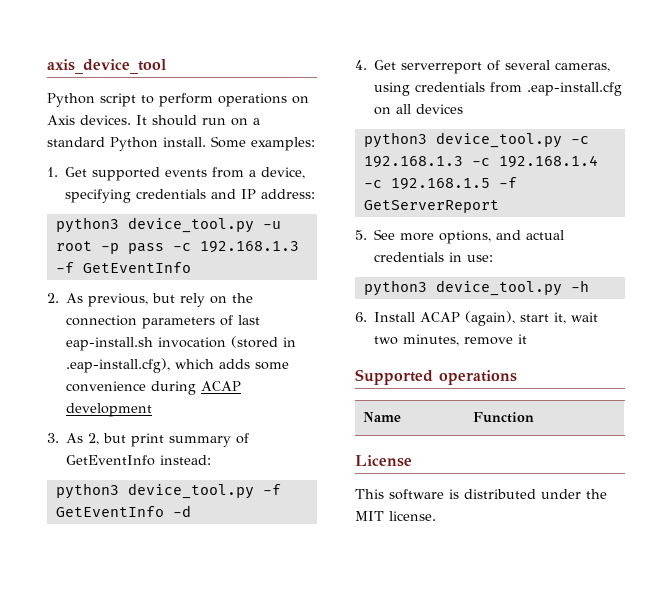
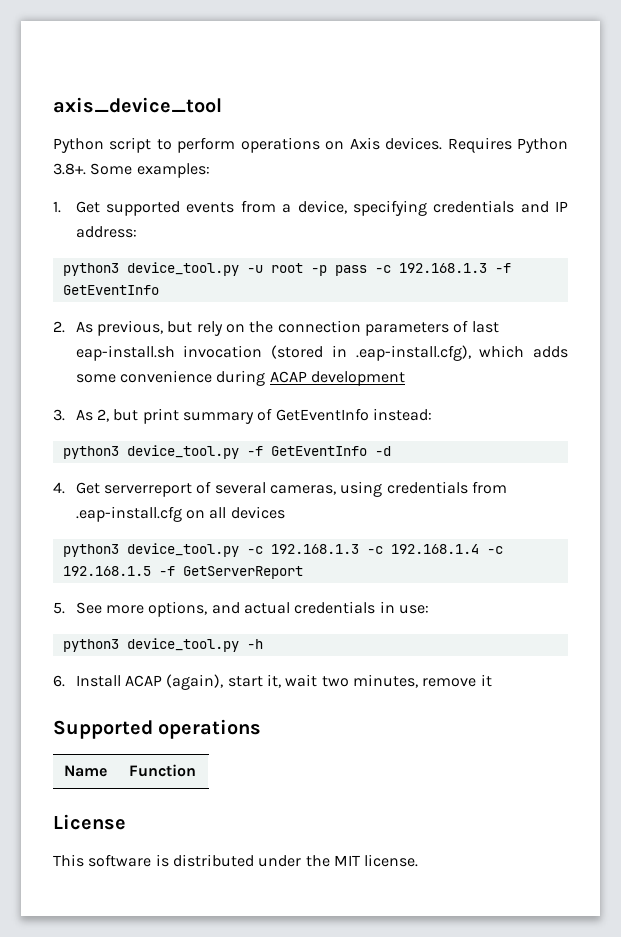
- It should run on a standard Python install. Some examples:
+ Requires Python 3.8+. Some examples:

